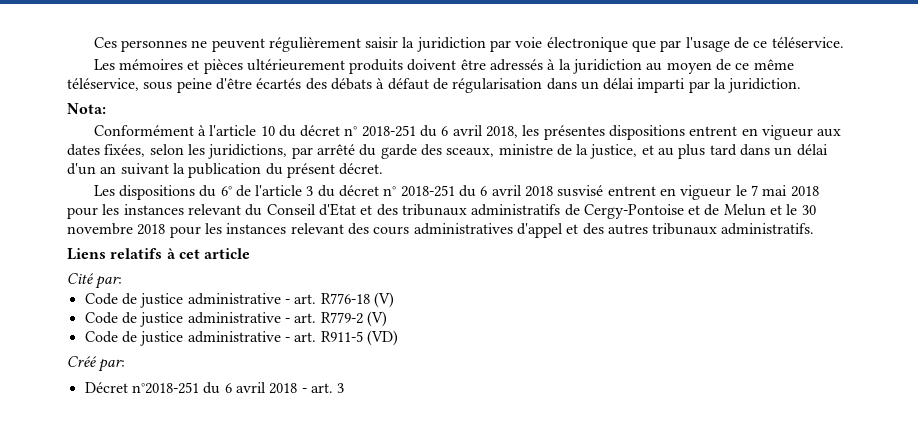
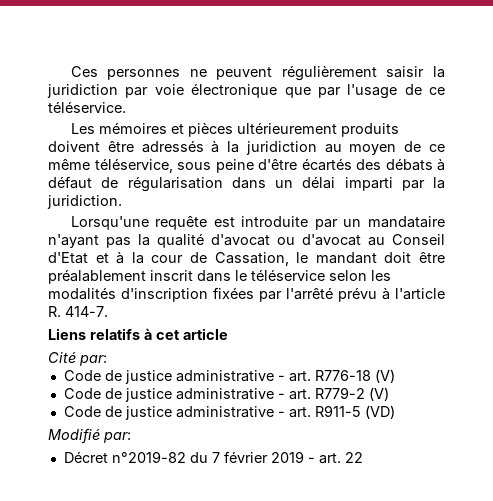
- Nota:
- Conformément à l'article 10 du décret n° 2018-251 du 6 avril 2018, les présentes dispositions entrent en vigueur aux dates fixées, selon les juridictions, par arrêté du garde des sceaux, ministre de la justice, et au plus tard dans un délai d'un an suivant la publication du présent décret.
- Les dispositions du 6° de l'article 3 du décret n° 2018-251 du 6 avril 2018 susvisé entrent en vigueur le 7 mai 2018 pour les instances relevant du Conseil d'Etat et des tribunaux administratifs de Cergy-Pontoise et de Melun et le 30 novembre 2018 pour les instances relevant des cours administratives d'appel et des autres tribunaux administratifs.
+ Lorsqu'une requête est introduite par un mandataire n'ayant pas la qualité d'avocat ou d'avocat au Conseil d'Etat et à la cour de Cassation, le mandant doit être préalablement inscrit dans le téléservice selon les modalités d'inscription fixées par l'arrêté prévu à l'article R. 414-7.
- Créé par:
+ Modifié par:
- Décret n°2018-251 du 6 avril 2018 - art. 3
+ Décret n°2019-82 du 7 février 2019 - art. 22

